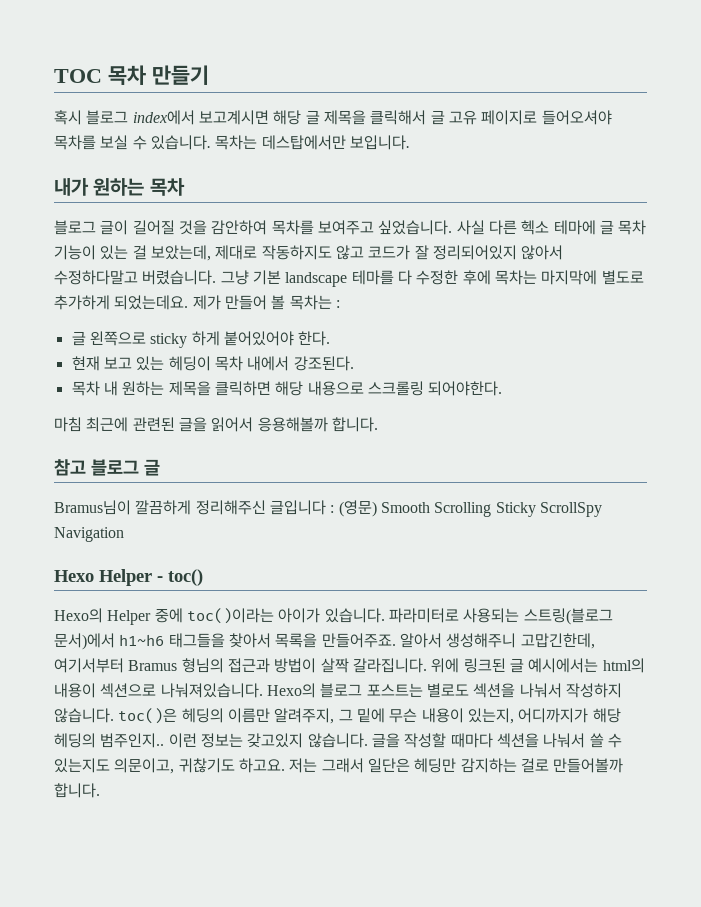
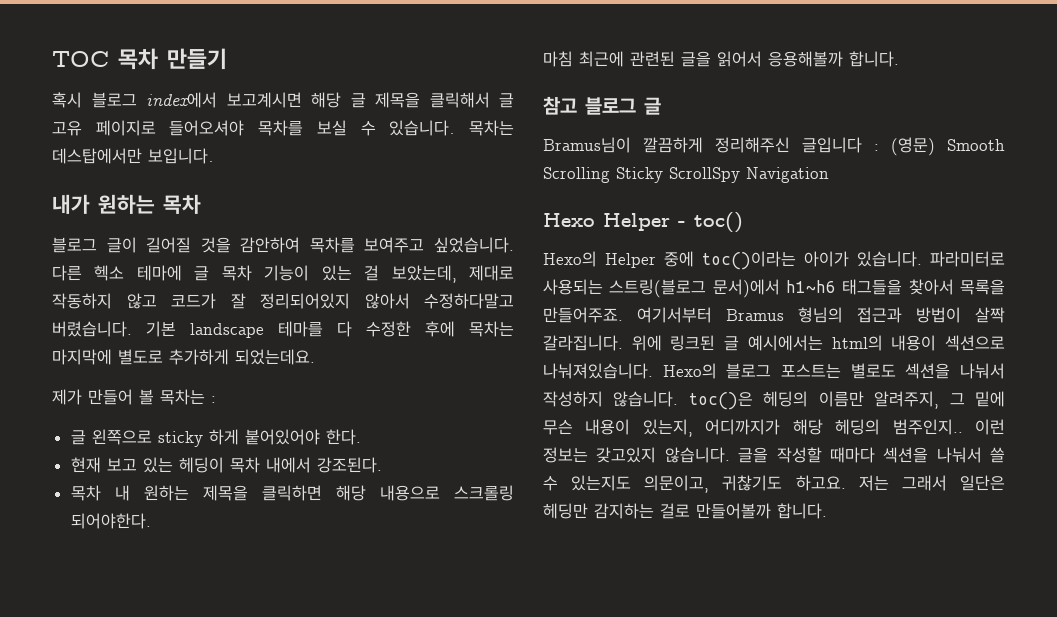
- 사실 다른 헥소 테마에 글 목차 기능이 있는 걸 보았는데, 제대로 작동하지도 않고 코드가 잘 정리되어있지 않아서 수정하다말고 버렸습니다.
+ 다른 헥소 테마에 글 목차 기능이 있는 걸 보았는데, 제대로 작동하지 않고 코드가 잘 정리되어있지 않아서 수정하다말고 버렸습니다.
- 그냥 기본 landscape 테마를 다 수정한 후에 목차는 마지막에 별도로 추가하게 되었는데요. 제가 만들어 볼 목차는 :
+ 기본 landscape 테마를 다 수정한 후에 목차는 마지막에 별도로 추가하게 되었는데요.
+ 제가 만들어 볼 목차는 :
- 알아서 생성해주니 고맙긴한데, 여기서부터 Bramus 형님의 접근과 방법이 살짝 갈라집니다.
+ 여기서부터 Bramus 형님의 접근과 방법이 살짝 갈라집니다.

